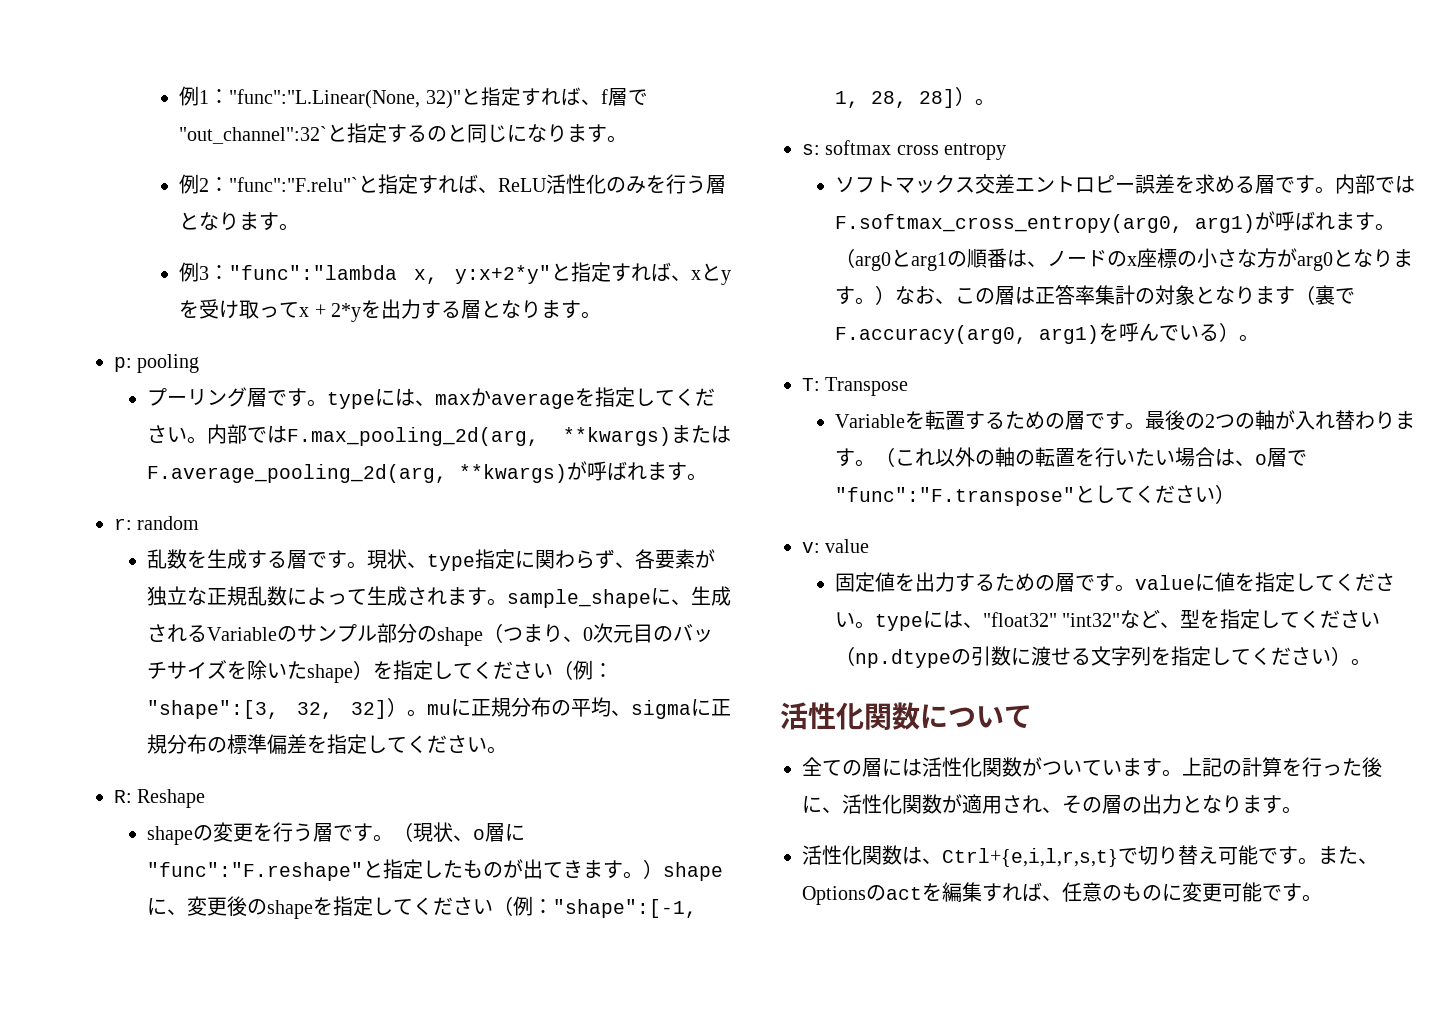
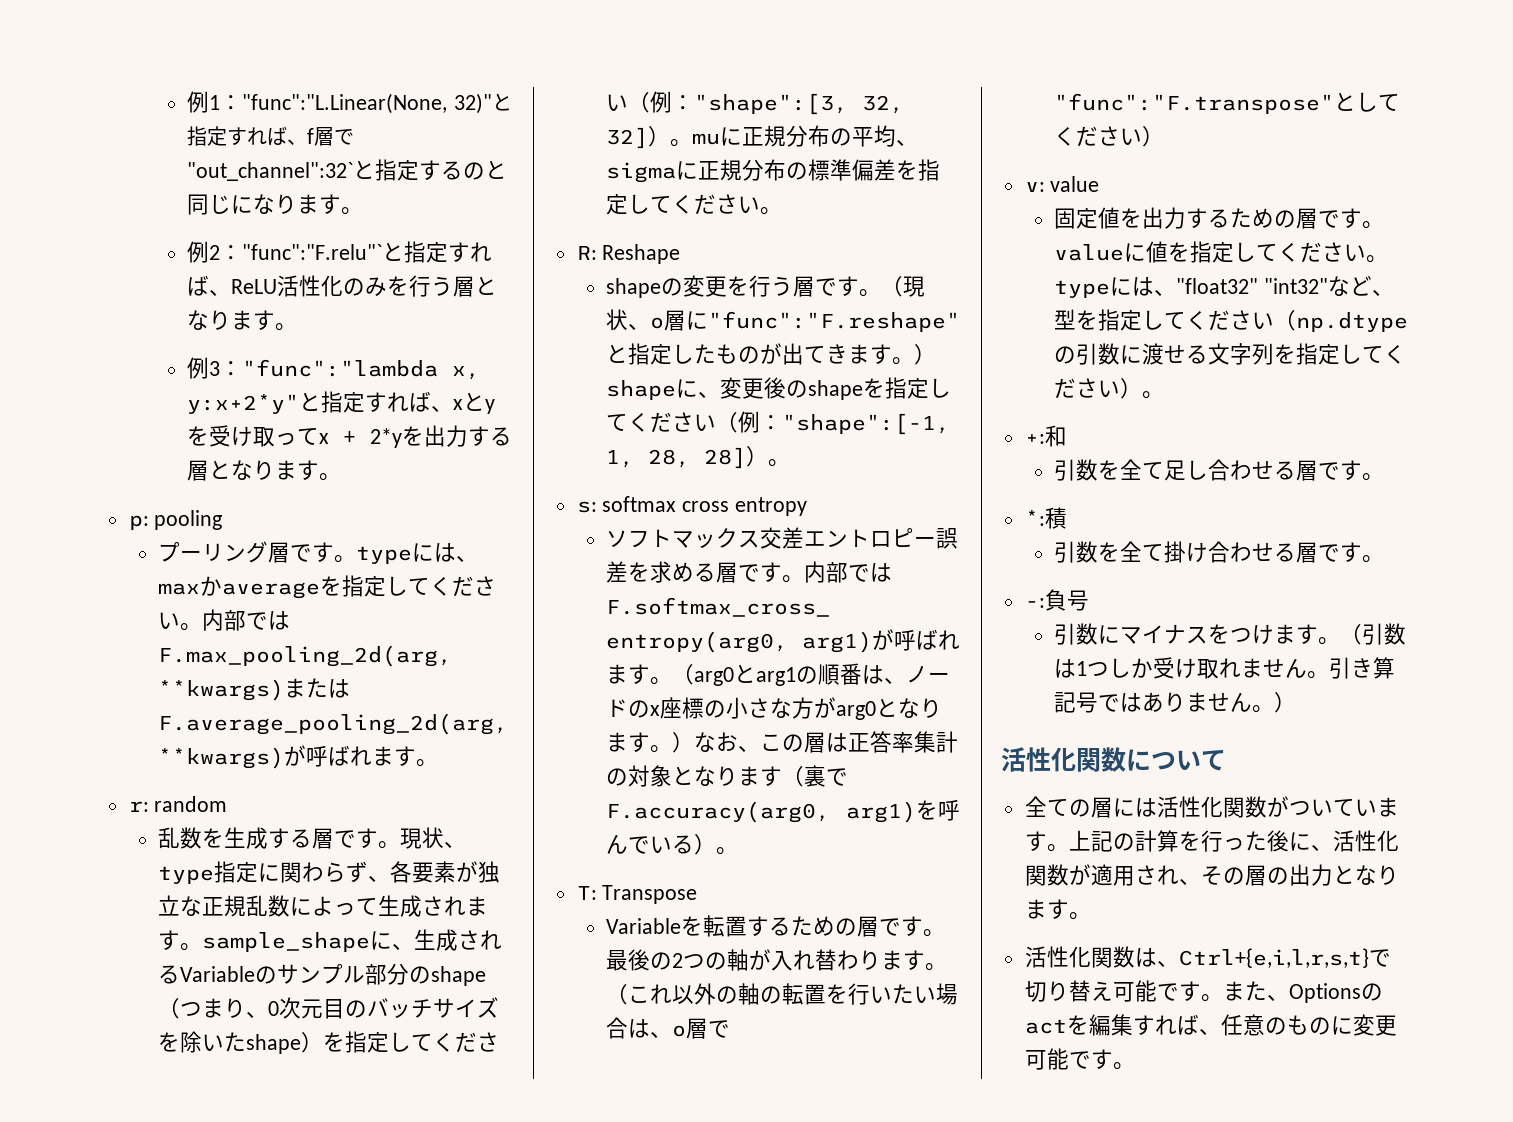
+ +:和
+ 引数を全て足し合わせる層です。
+ *:積
+ 引数を全て掛け合わせる層です。
+ -:負号
+ 引数にマイナスをつけます。（引数は1つしか受け取れません。引き算記号ではありません。）

